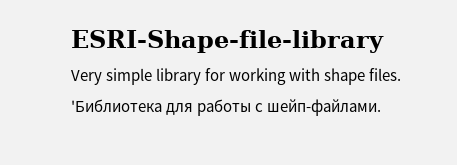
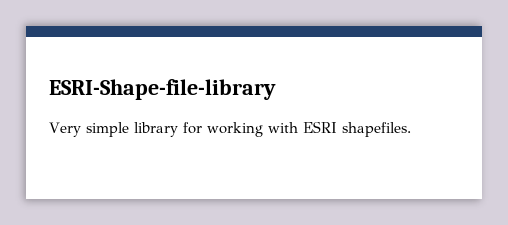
- Very simple library for working with shape files.
- 'Библиотека для работы с шейп-файлами.
+ Very simple library for working with ESRI shapefiles.

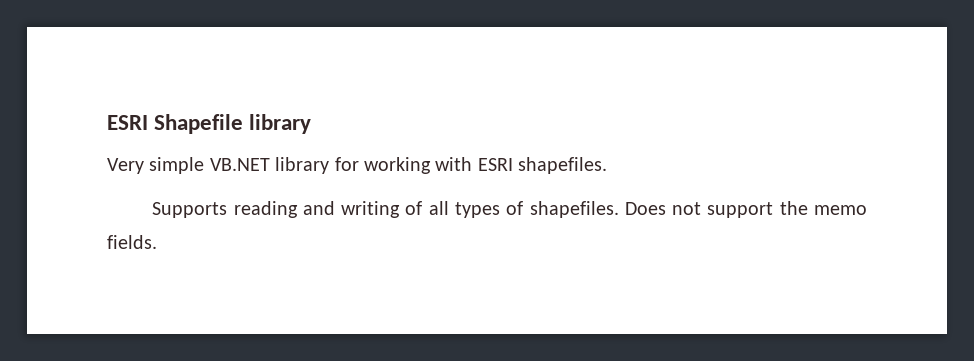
- ESRI-Shape-file-library
+ ESRI Shapefile library
- Very simple library for working with ESRI shapefiles.
+ Very simple VB.NET library for working with ESRI shapefiles.
+ Supports reading and writing of all types of shapefiles. Does not support the memo fields.

